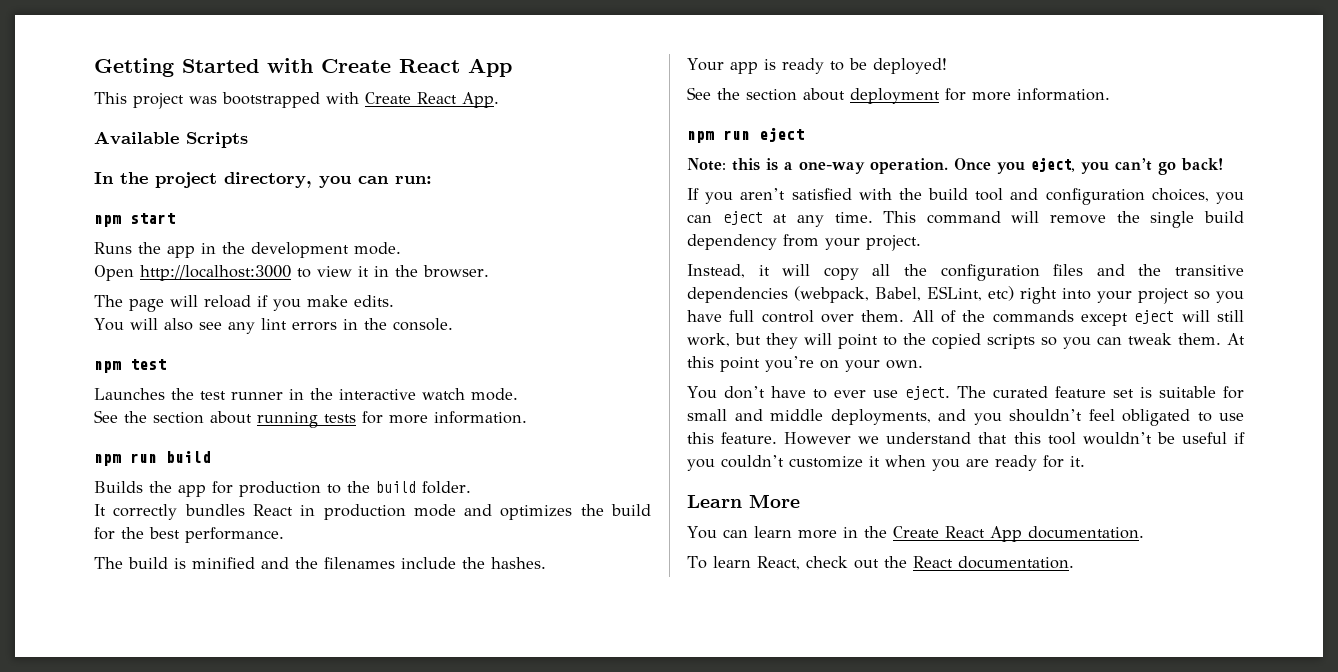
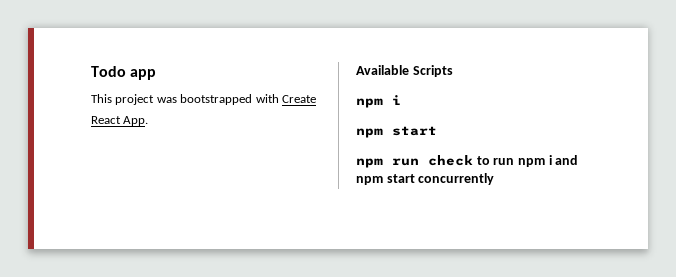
- Getting Started with Create React App
+ Todo app
  Available Scripts
- In the project directory, you can run:
+ npm i
  npm start
- Runs the app in the development mode.
- Open http://localhost:3000 to view it in the browser.
- The page will reload if you make edits.
- You will also see any lint errors in the console.
- npm test
- Launches the test runner in the interactive watch mode.
- See the section about running tests for more information.
- npm run build
- Builds the app for production to the build folder.
- It correctly bundles React in production mode and optimizes the build for the best performance.
- The build is minified and the filenames include the hashes.
- Your app is ready to be deployed!
- See the section about deployment for more information.
- npm run eject
- Note: this is a one-way operation. Once you eject, you can’t go back!
- If you aren’t satisfied with the build tool and configuration choices, you can eject at any time. This command will remove the single build dependency from your project.
- Instead, it will copy all the configuration files and the transitive dependencies (webpack, Babel, ESLint, etc) right into your project so you have full control over them. All of the commands except eject will still work, but they will point to the copied scripts so you can tweak them. At this point you’re on your own.
- You don’t have to ever use eject. The curated feature set is suitable for small and middle deployments, and you shouldn’t feel obligated to use this feature. However we understand that this tool wouldn’t be useful if you couldn’t customize it when you are ready for it.
- Learn More
- You can learn more in the Create React App documentation.
- To learn React, check out the React documentation.
+ npm run check to run npm i and npm start concurrently

